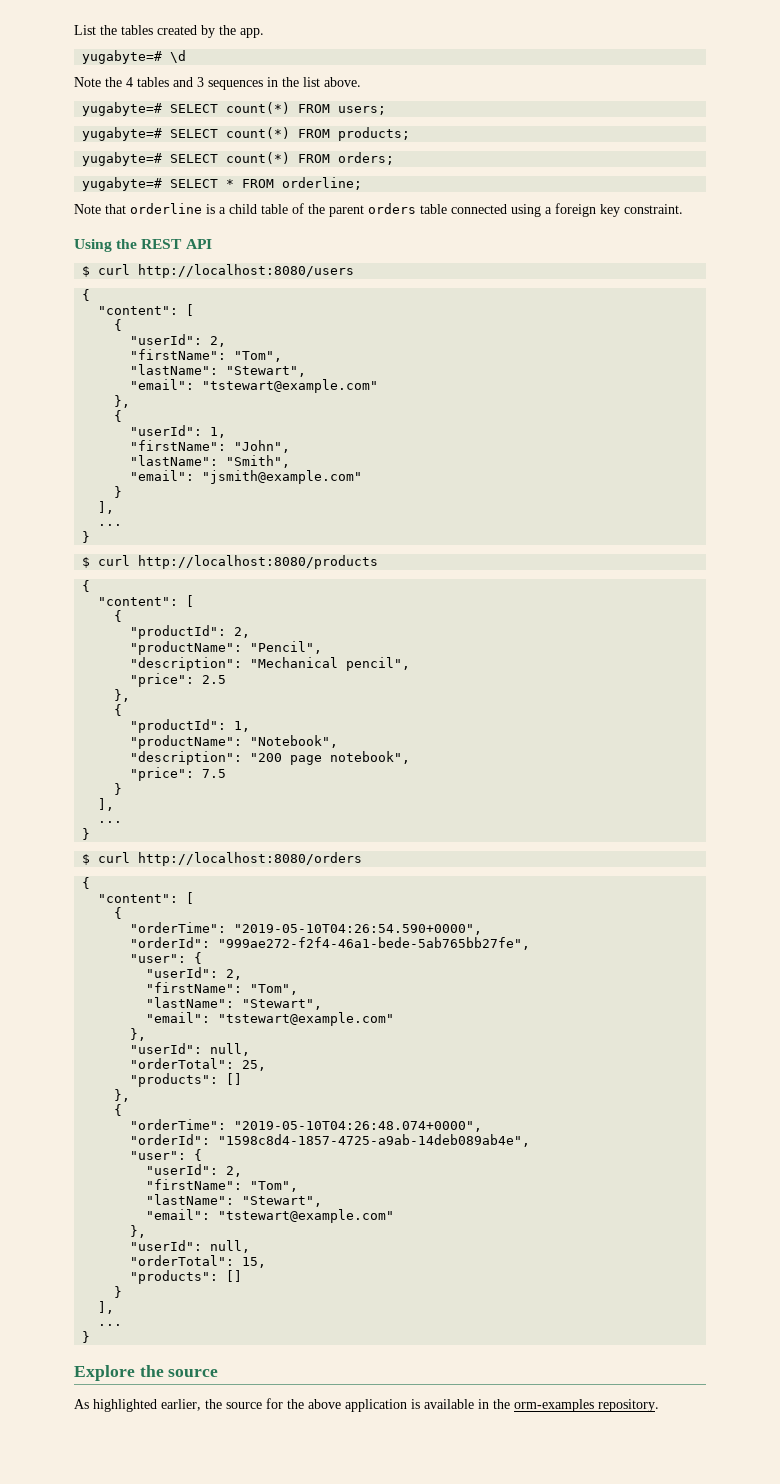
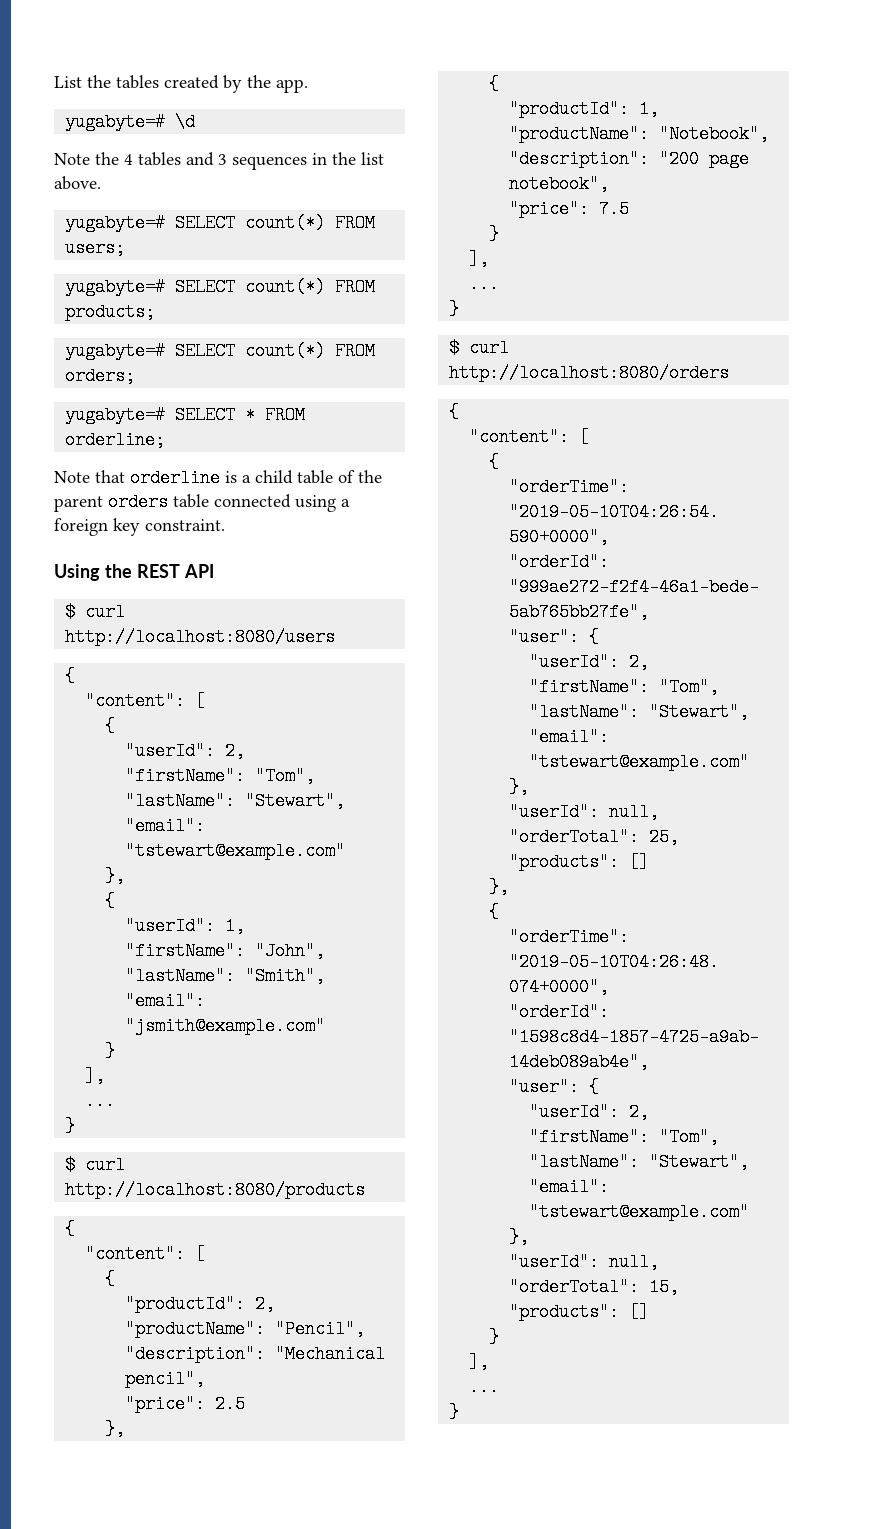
- Explore the source
- As highlighted earlier, the source for the above application is available in the orm-examples repository.

